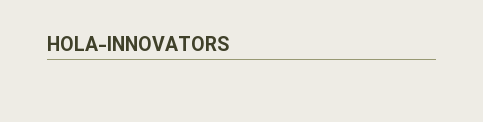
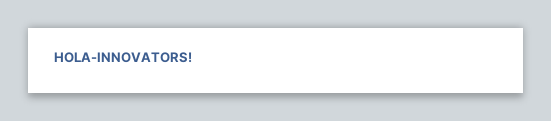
- HOLA-INNOVATORS
+ HOLA-INNOVATORS!

